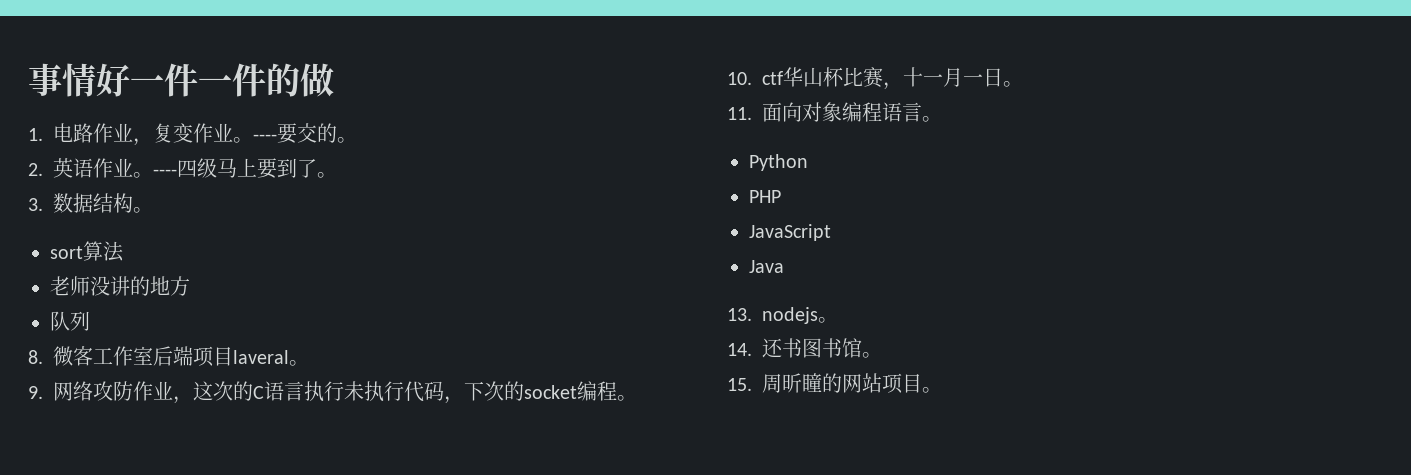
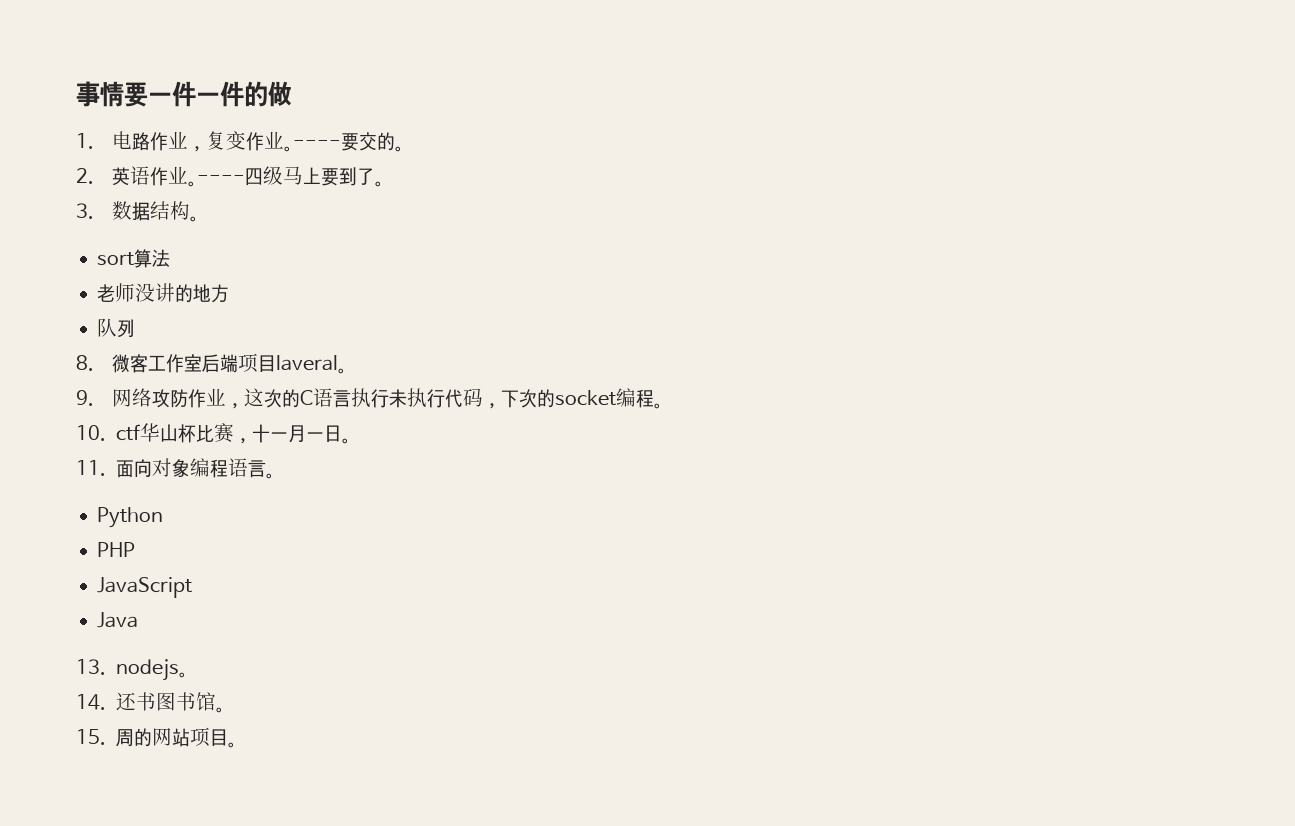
- 事情好一件一件的做
+ 事情要一件一件的做
- 15.周昕瞳的网站项目。
+ 15.周的网站项目。

